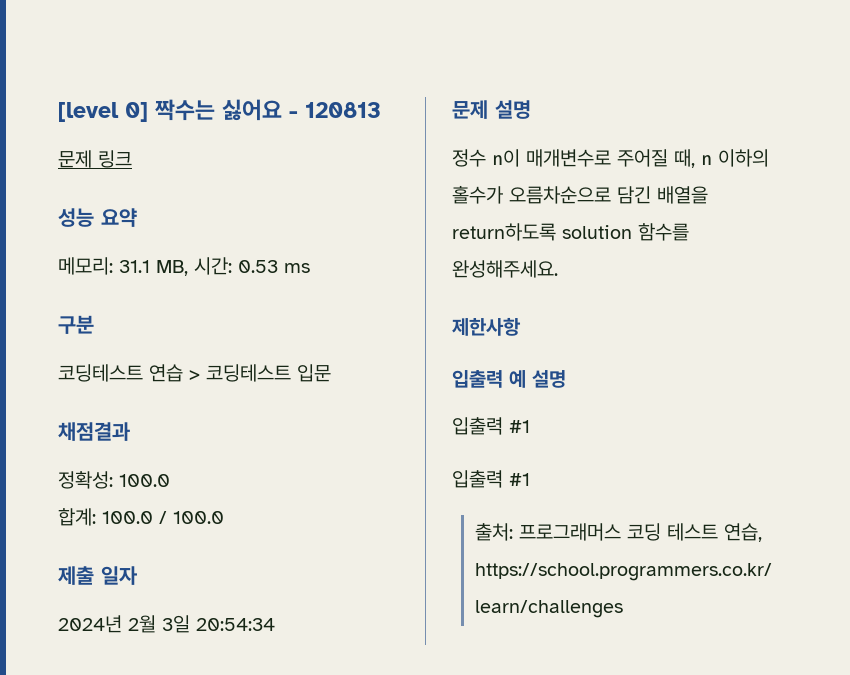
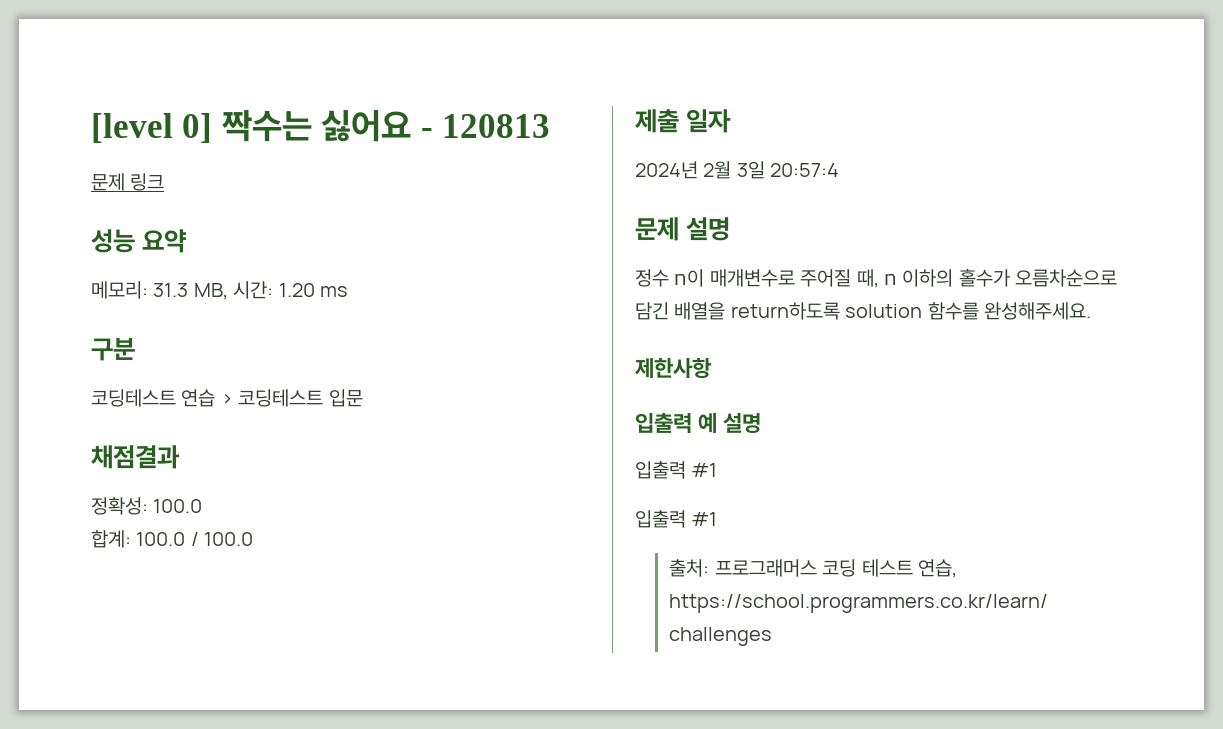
- 메모리: 31.1 MB, 시간: 0.53 ms
+ 메모리: 31.3 MB, 시간: 1.20 ms
- 2024년 2월 3일 20:54:34
+ 2024년 2월 3일 20:57:4

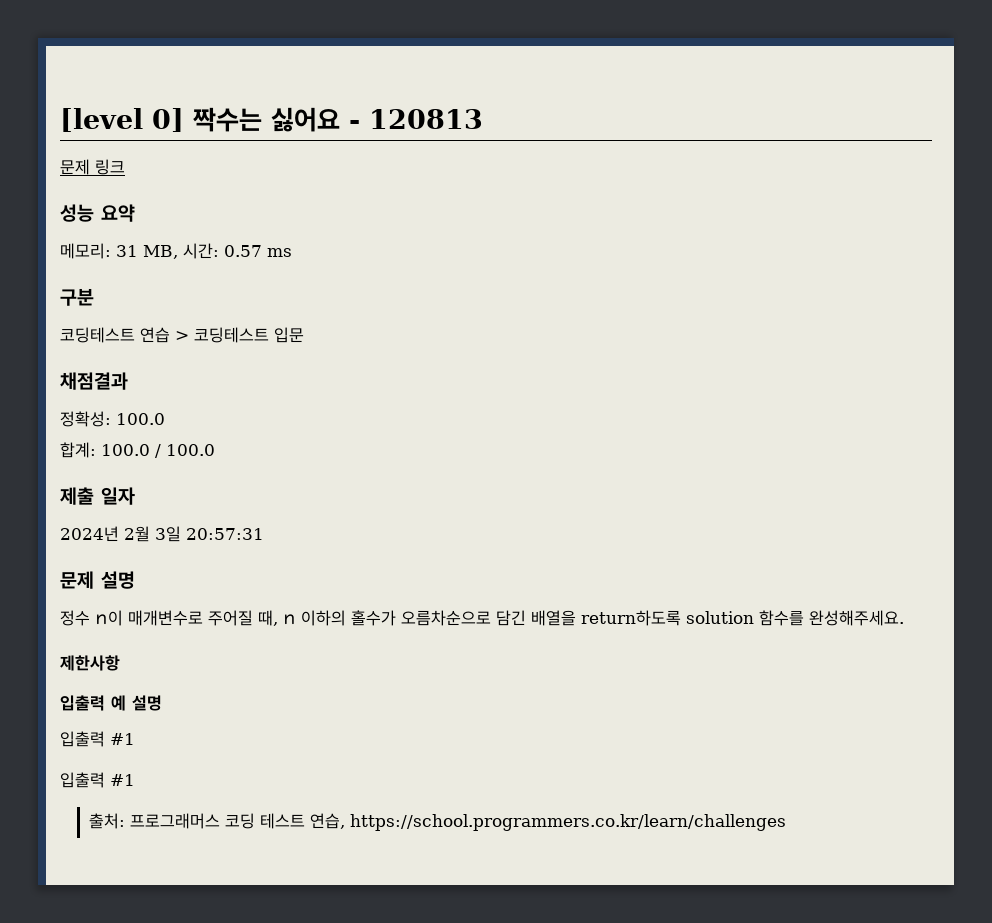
- 메모리: 31.3 MB, 시간: 1.20 ms
+ 메모리: 31 MB, 시간: 0.57 ms
- 2024년 2월 3일 20:57:4
+ 2024년 2월 3일 20:57:31

